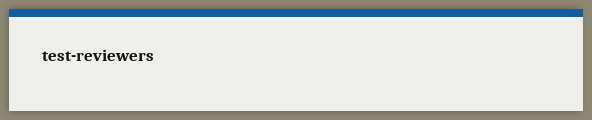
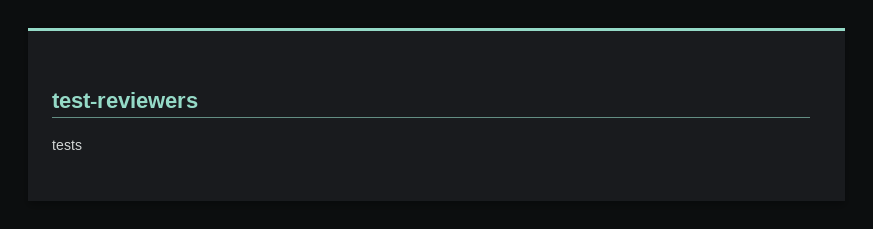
+ tests

